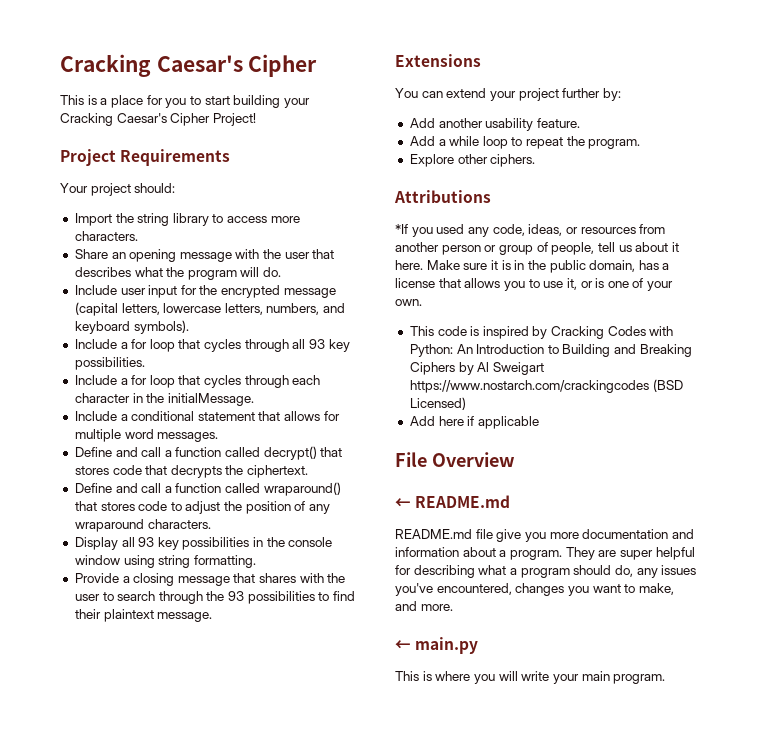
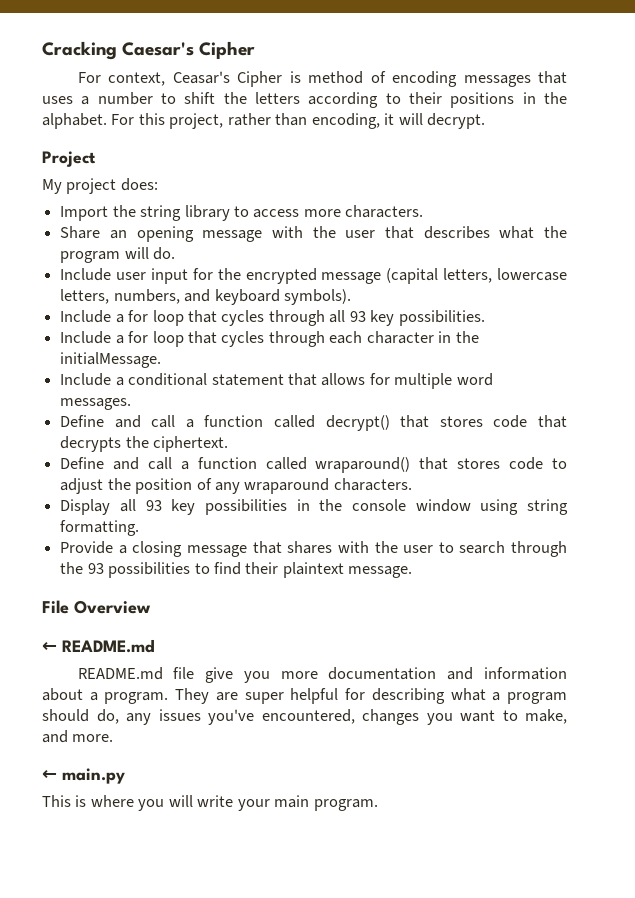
- This is a place for you to start building your Cracking Caesar's Cipher Project!
- Project Requirements
- Your project should:
+ For context, Ceasar's Cipher is method of encoding messages that uses a number to shift the letters according to their positions in the alphabet. For this project, rather than encoding, it will decrypt.
+ Project
+ My project does:
- Extensions
- You can extend your project further by:
- Add another usability feature.
- Add a while loop to repeat the program.
- Explore other ciphers.
- Attributions
- *If you used any code, ideas, or resources from another person or group of people, tell us about it here. Make sure it is in the public domain, has a license that allows you to use it, or is one of your own.
- This code is inspired by Cracking Codes with Python: An Introduction to Building and Breaking Ciphers by Al Sweigart https://www.nostarch.com/crackingcodes (BSD Licensed)
- Add here if applicable

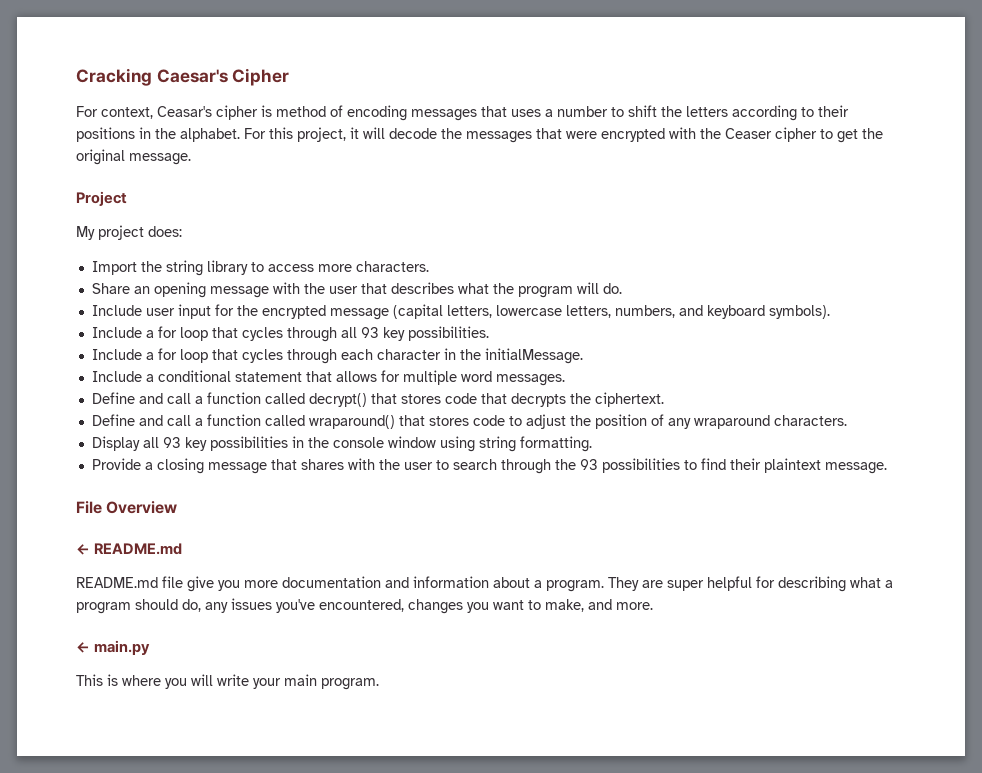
- For context, Ceasar's Cipher is method of encoding messages that uses a number to shift the letters according to their positions in the alphabet.
+ For context, Ceasar's cipher is method of encoding messages that uses a number to shift the letters according to their positions in the alphabet.
- For this project, rather than encoding, it will decrypt.
+ For this project, it will decode the messages that were encrypted with the Ceaser cipher to get the original message.

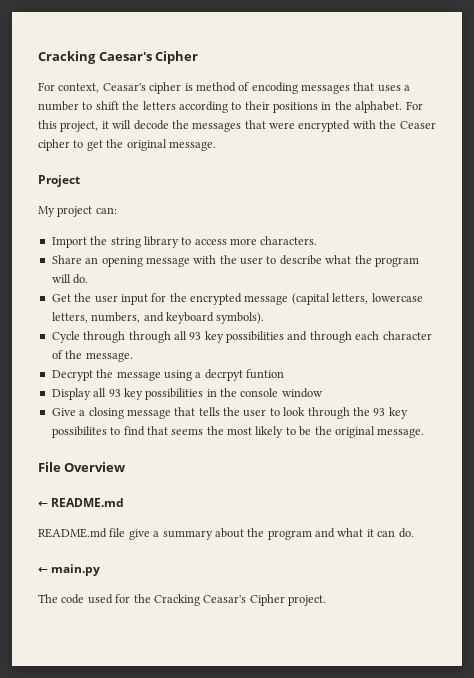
- My project does:
+ My project can:
- Share an opening message with the user that describes what the program will do.
+ Share an opening message with the user to describe what the program will do.
- Include user input for the encrypted message (capital letters, lowercase letters, numbers, and keyboard symbols).
+ Get the user input for the encrypted message (capital letters, lowercase letters, numbers, and keyboard symbols).
- Include a for loop that cycles through all 93 key possibilities.
- Include a for loop that cycles through each character in the initialMessage.
- Include a conditional statement that allows for multiple word messages.
- Define and call a function called decrypt() that stores code that decrypts the ciphertext.
- Define and call a function called wraparound() that stores code to adjust the position of any wraparound characters.
+ Cycle through through all 93 key possibilities and through each character of the message.
+ Decrypt the message using a decrpyt funtion
- Display all 93 key possibilities in the console window using string formatting.
- Provide a closing message that shares with the user to search through the 93 possibilities to find their plaintext message.
+ Display all 93 key possibilities in the console window
+ Give a closing message that tells the user to look through the 93 key possibilites to find that seems the most likely to be the original message.
- README.md file give you more documentation and information about a program. They are super helpful for describing what a program should do, any issues you've encountered, changes you want to make, and more.
+ README.md file give a summary about the program and what it can do.
  ← main.py
- This is where you will write your main program.
+ The code used for the Cracking Ceasar's Cipher project.

